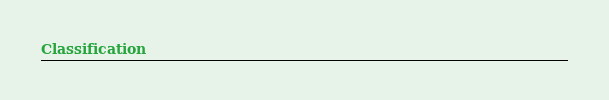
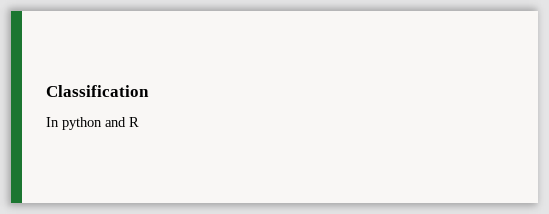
+ In python and R

